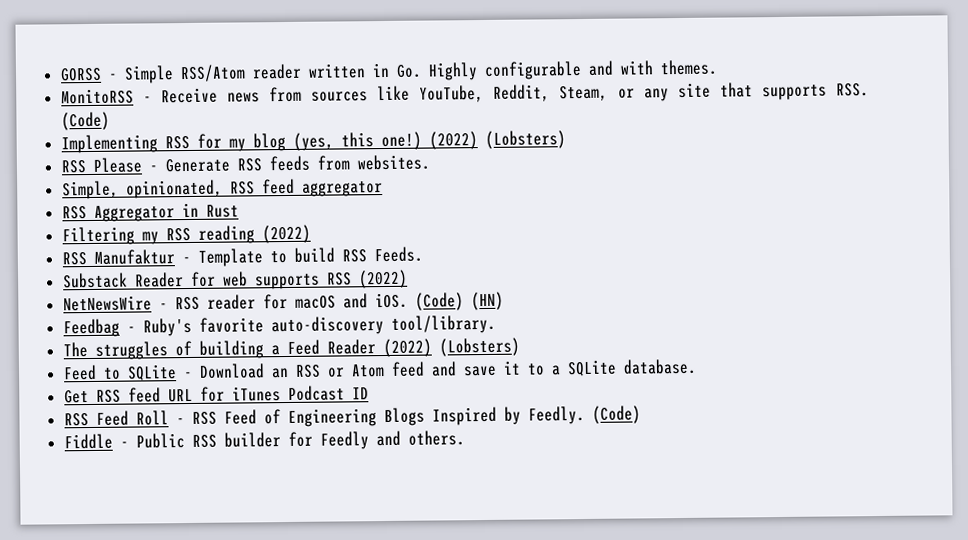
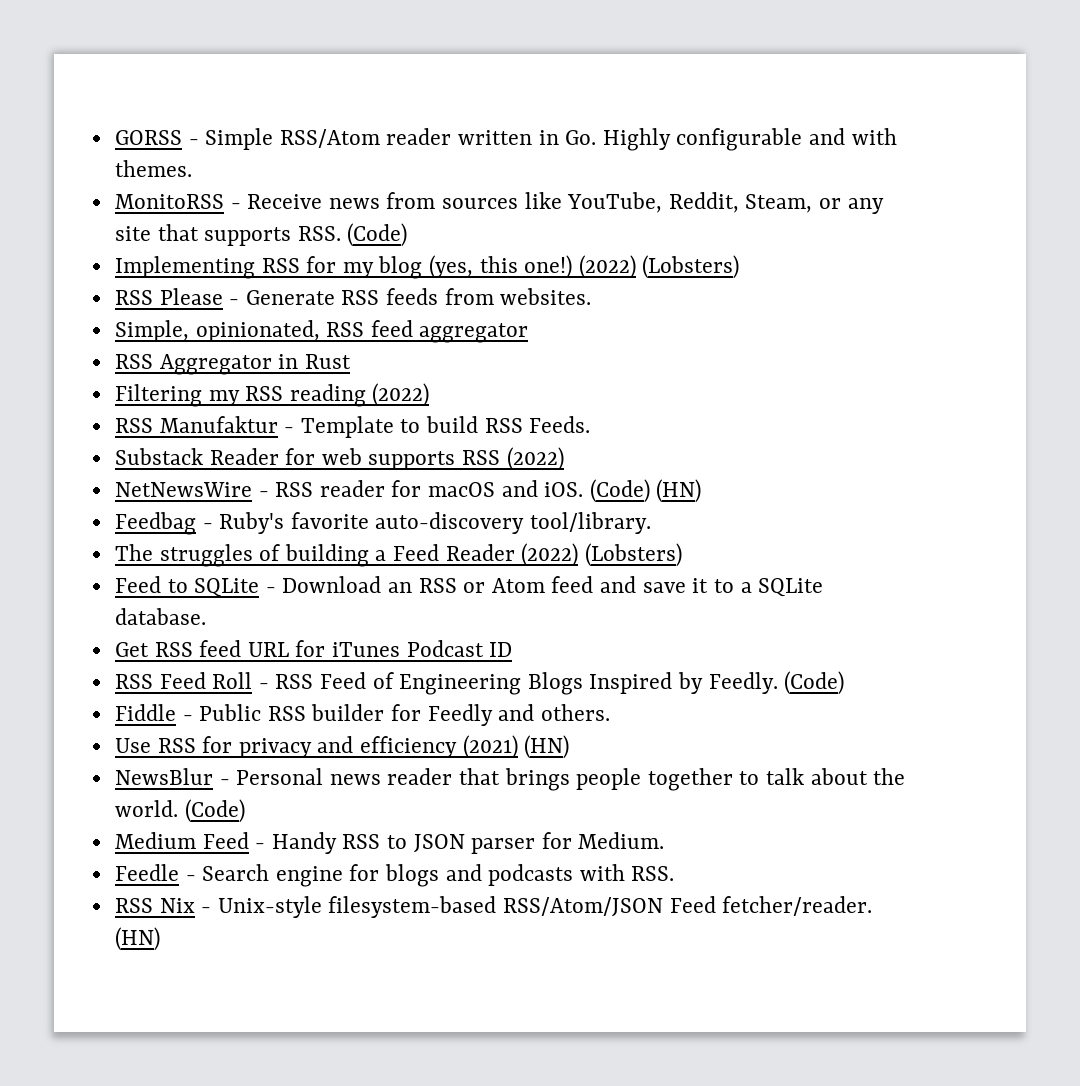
+ Use RSS for privacy and efficiency (2021) (HN)
+ NewsBlur - Personal news reader that brings people together to talk about the world. (Code)
+ Medium Feed - Handy RSS to JSON parser for Medium.
+ Feedle - Search engine for blogs and podcasts with RSS.
+ RSS Nix - Unix-style filesystem-based RSS/Atom/JSON Feed fetcher/reader. (HN)

